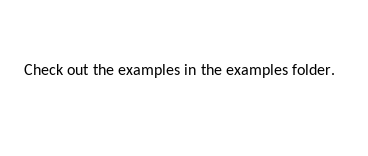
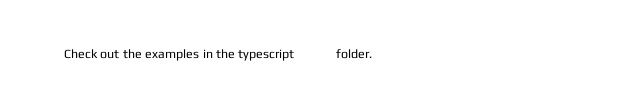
- Check out the examples in the examples folder.
+ Check out the examples in the typescript folder.

